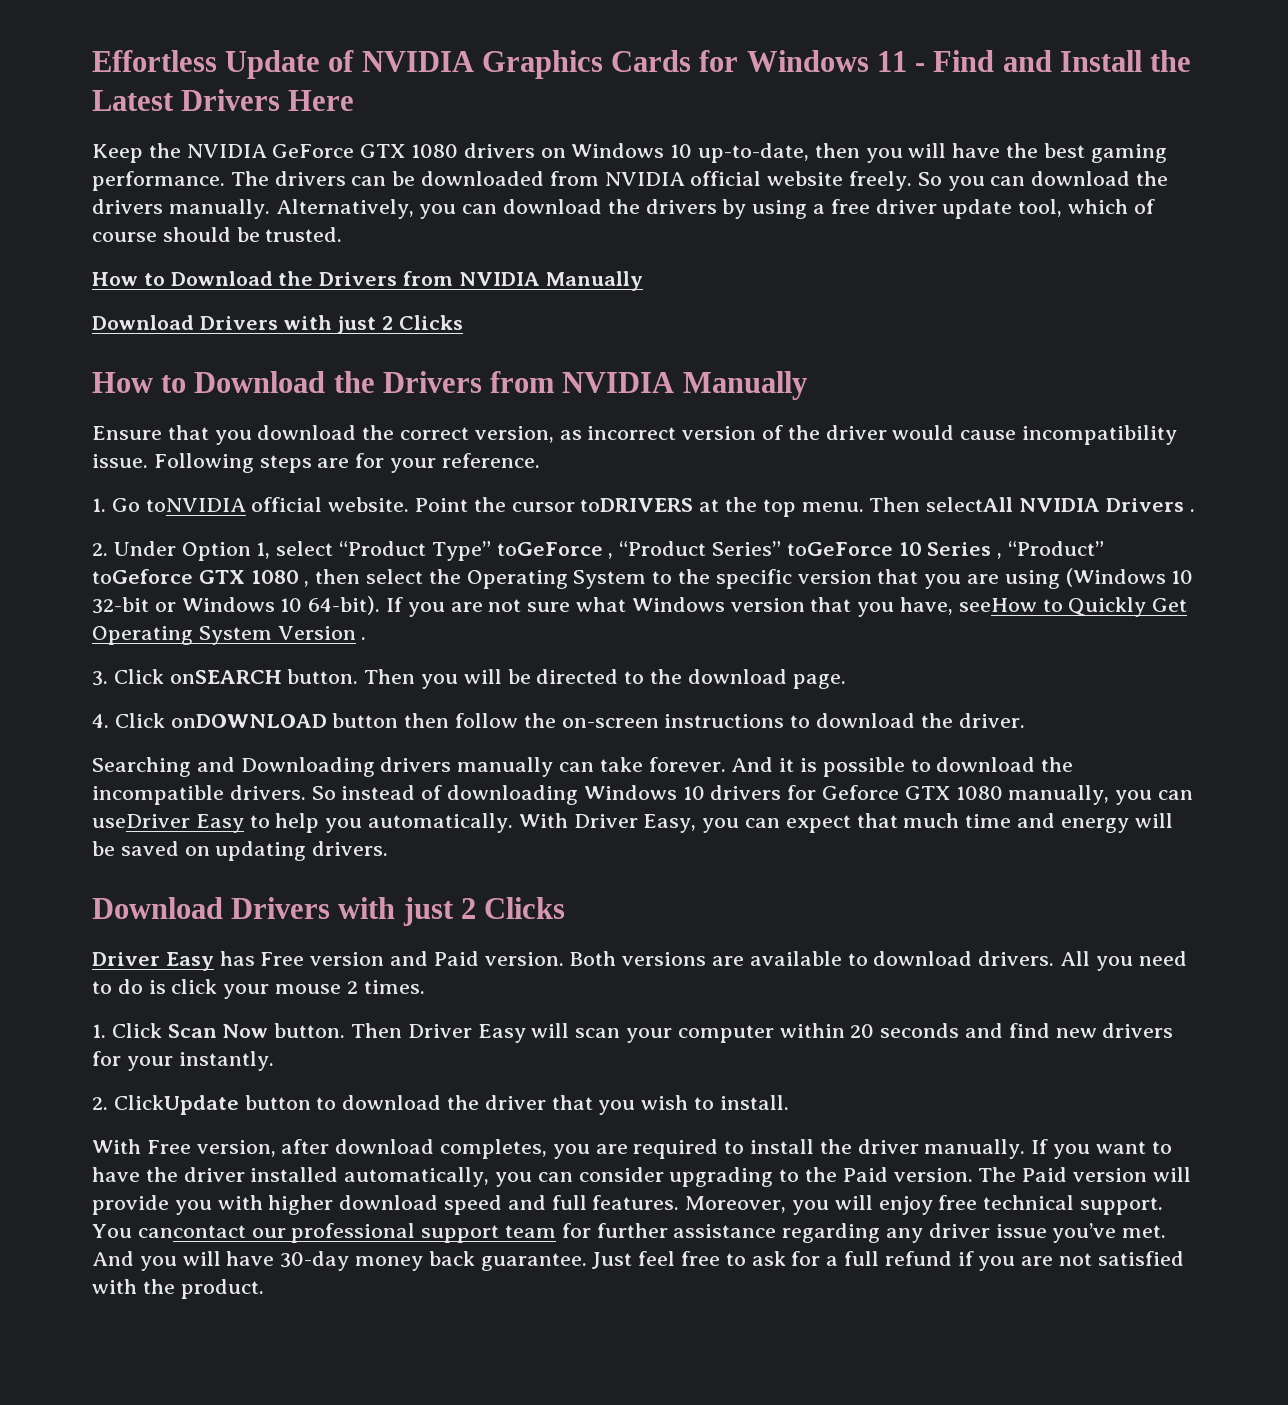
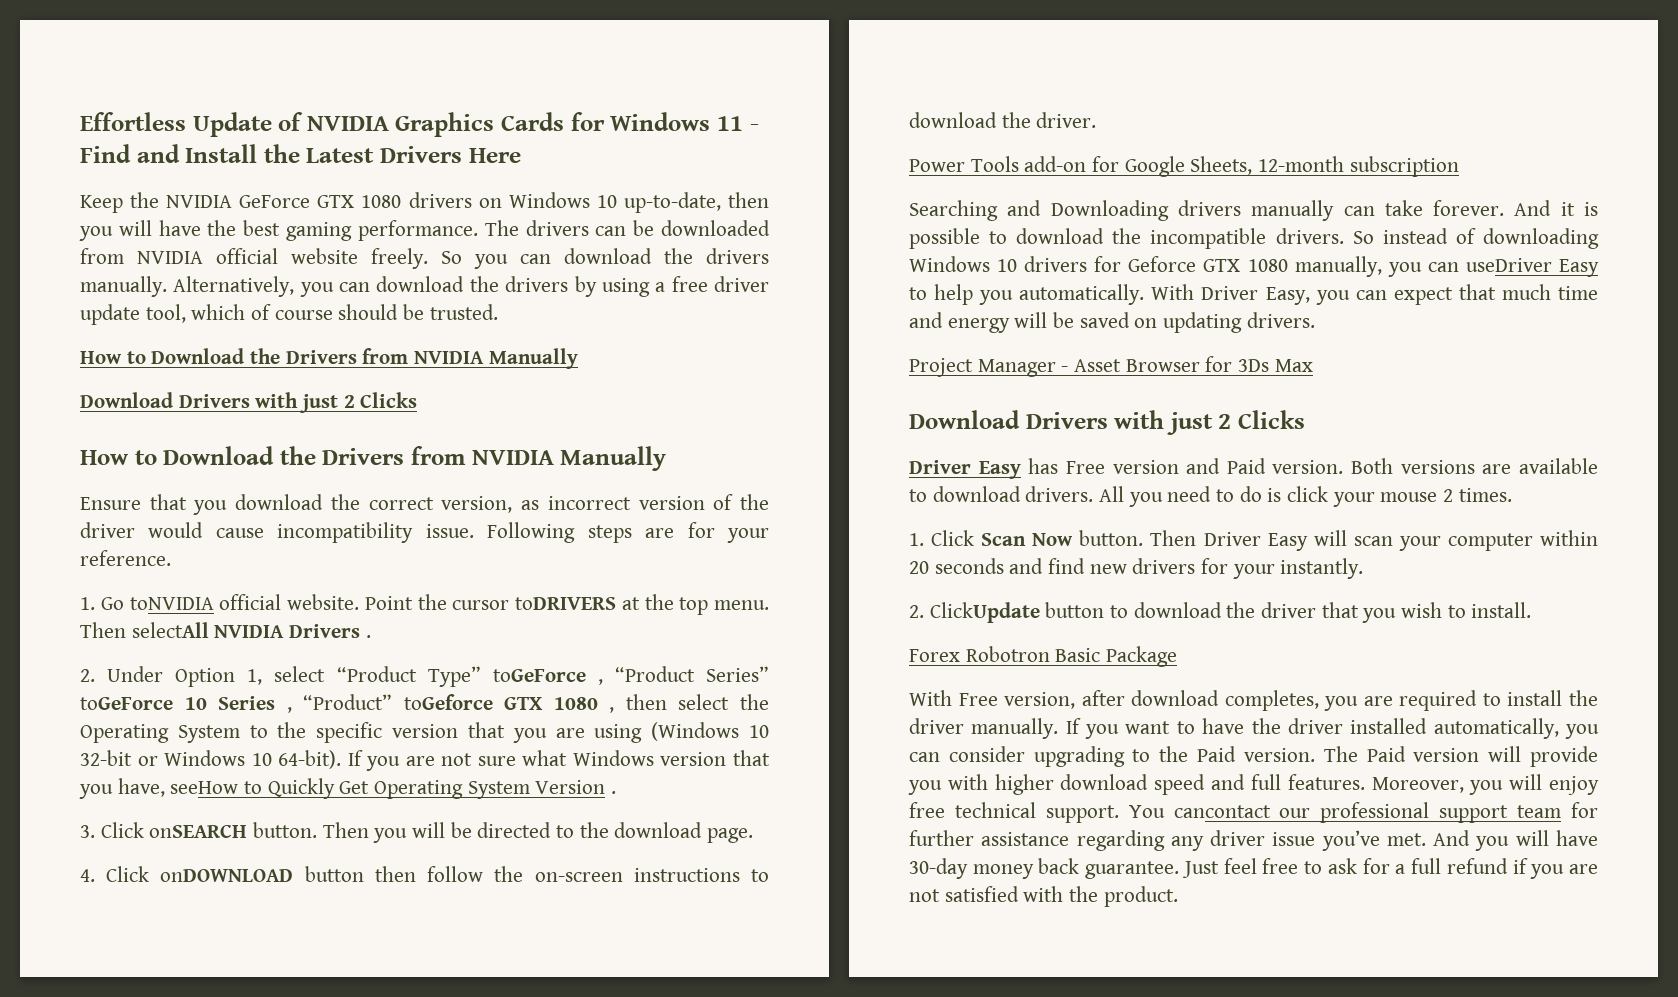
+ Power Tools add-on for Google Sheets, 12-month subscription
+ Project Manager - Asset Browser for 3Ds Max
+ Forex Robotron Basic Package

